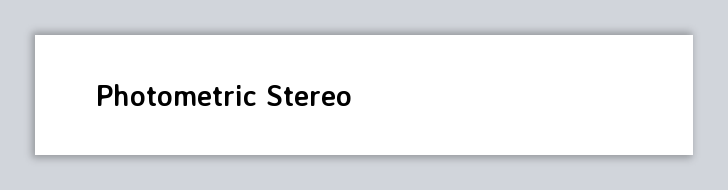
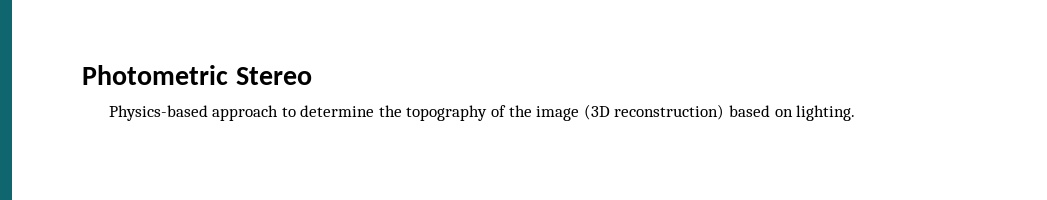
+ Physics-based approach to determine the topography of the image (3D reconstruction) based on lighting.

